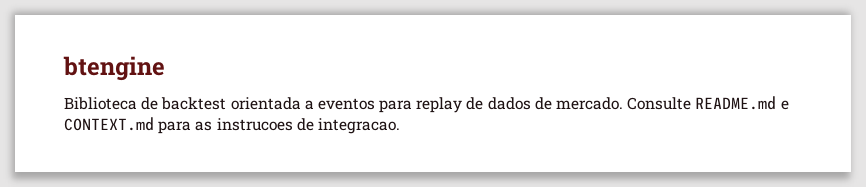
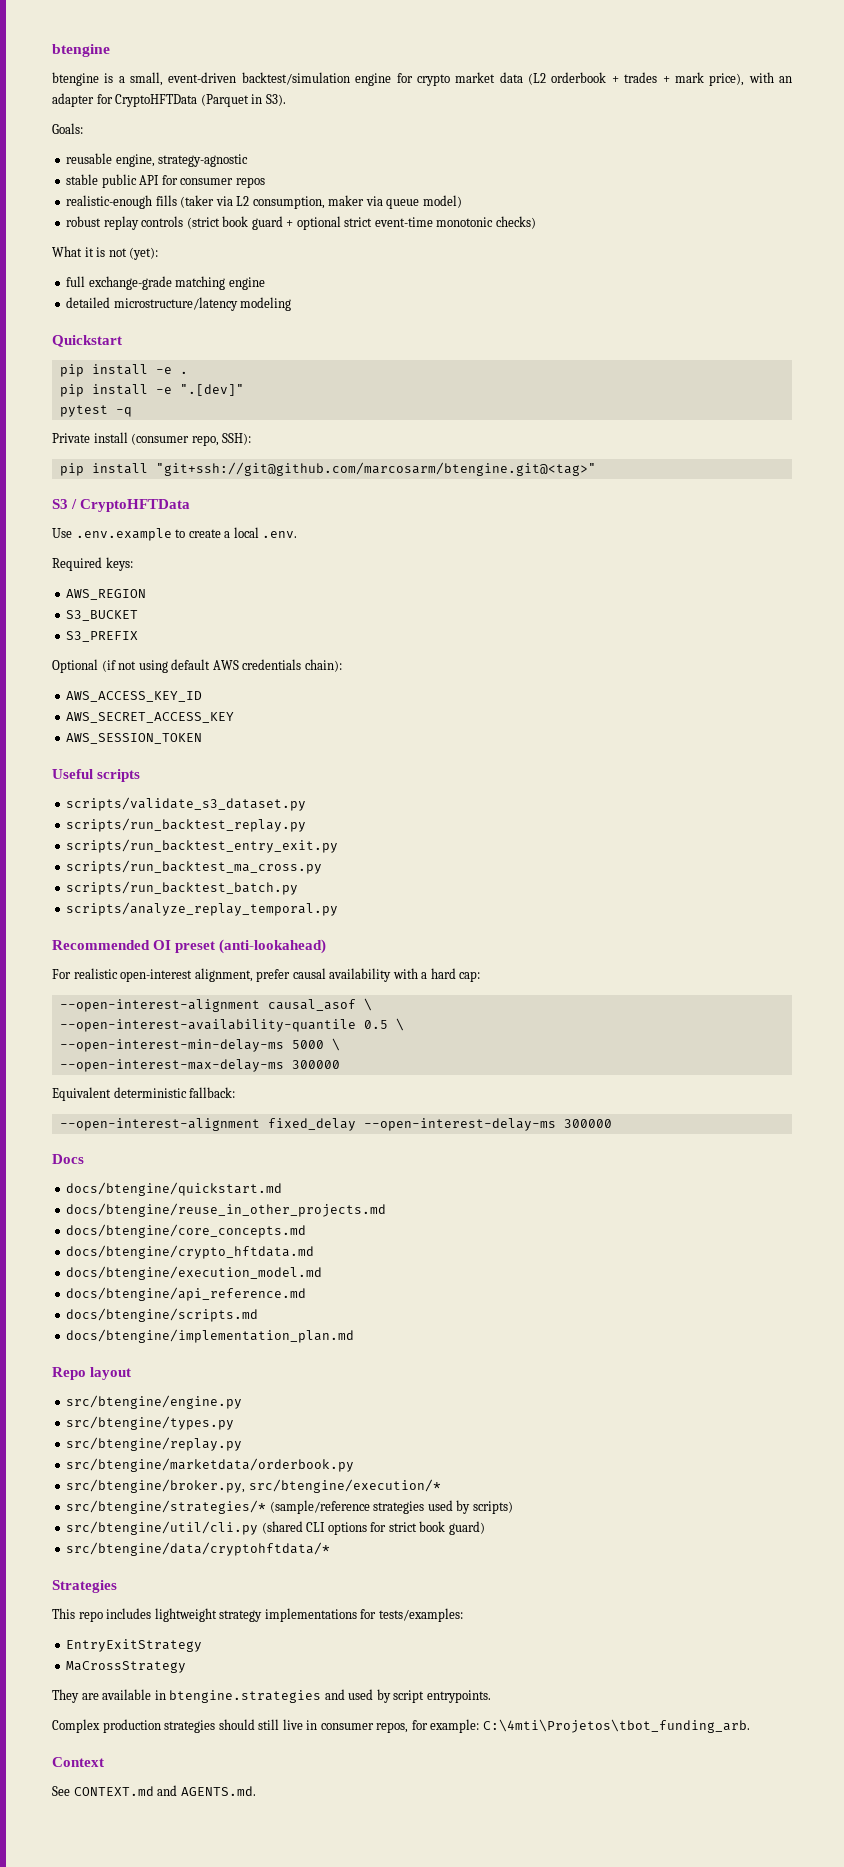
- Biblioteca de backtest orientada a eventos para replay de dados de mercado. Consulte README.md e CONTEXT.md para as instrucoes de integracao.
+ btengine is a small, event-driven backtest/simulation engine for crypto market data (L2 orderbook + trades + mark price), with an adapter for CryptoHFTData (Parquet in S3).
+ Goals:
+ reusable engine, strategy-agnostic
+ stable public API for consumer repos
+ realistic-enough fills (taker via L2 consumption, maker via queue model)
+ robust replay controls (strict book guard + optional strict event-time monotonic checks)
+ What it is not (yet):
+ full exchange-grade matching engine
+ detailed microstructure/latency modeling
+ Quickstart
+ pip install -e .
+ pip install -e ".[dev]"
+ pytest -q
+ Private install (consumer repo, SSH):
+ pip install "git+ssh://git@github.com/marcosarm/btengine.git@<tag>"
+ S3 / CryptoHFTData
+ Use .env.example to create a local .env.
+ Required keys:
+ AWS_REGION
+ S3_BUCKET
+ S3_PREFIX
+ Optional (if not using default AWS credentials chain):
+ AWS_ACCESS_KEY_ID
+ AWS_SECRET_ACCESS_KEY
+ AWS_SESSION_TOKEN
+ Useful scripts
+ scripts/validate_s3_dataset.py
+ scripts/run_backtest_replay.py
+ scripts/run_backtest_entry_exit.py
+ scripts/run_backtest_ma_cross.py
+ scripts/run_backtest_batch.py
+ scripts/analyze_replay_temporal.py
+ Recommended OI preset (anti-lookahead)
+ For realistic open-interest alignment, prefer causal availability with a hard cap:
+ --open-interest-alignment causal_asof \
+ --open-interest-availability-quantile 0.5 \
+ --open-interest-min-delay-ms 5000 \
+ --open-interest-max-delay-ms 300000
+ Equivalent deterministic fallback:
+ --open-interest-alignment fixed_delay --open-interest-delay-ms 300000
+ Docs
+ docs/btengine/quickstart.md
+ docs/btengine/reuse_in_other_projects.md
+ docs/btengine/core_concepts.md
+ docs/btengine/crypto_hftdata.md
+ docs/btengine/execution_model.md
+ docs/btengine/api_reference.md
+ docs/btengine/scripts.md
+ docs/btengine/implementation_plan.md
+ Repo layout
+ src/btengine/engine.py
+ src/btengine/types.py
+ src/btengine/replay.py
+ src/btengine/marketdata/orderbook.py
+ src/btengine/broker.py, src/btengine/execution/*
+ src/btengine/strategies/* (sample/reference strategies used by scripts)
+ src/btengine/util/cli.py (shared CLI options for strict book guard)
+ src/btengine/data/cryptohftdata/*
+ Strategies
+ This repo includes lightweight strategy implementations for tests/examples:
+ EntryExitStrategy
+ MaCrossStrategy
+ They are available in btengine.strategies and used by script entrypoints.
+ Complex production strategies should still live in consumer repos, for example: C:\4mti\Projetos\tbot_funding_arb.
+ Context
+ See CONTEXT.md and AGENTS.md.

